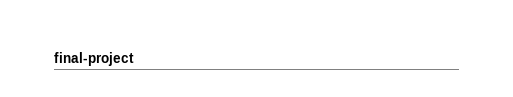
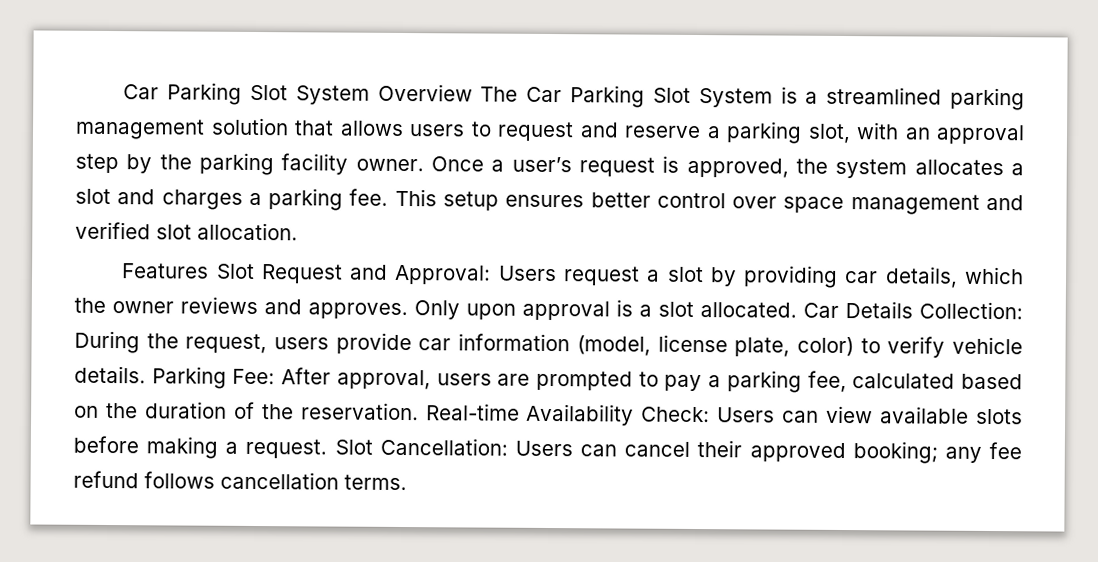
- final-project
+ Car Parking Slot System Overview The Car Parking Slot System is a streamlined parking management solution that allows users to request and reserve a parking slot, with an approval step by the parking facility owner. Once a user’s request is approved, the system allocates a slot and charges a parking fee. This setup ensures better control over space management and verified slot allocation.
+ Features Slot Request and Approval: Users request a slot by providing car details, which the owner reviews and approves. Only upon approval is a slot allocated. Car Details Collection: During the request, users provide car information (model, license plate, color) to verify vehicle details. Parking Fee: After approval, users are prompted to pay a parking fee, calculated based on the duration of the reservation. Real-time Availability Check: Users can view available slots before making a request. Slot Cancellation: Users can cancel their approved booking; any fee refund follows cancellation terms.

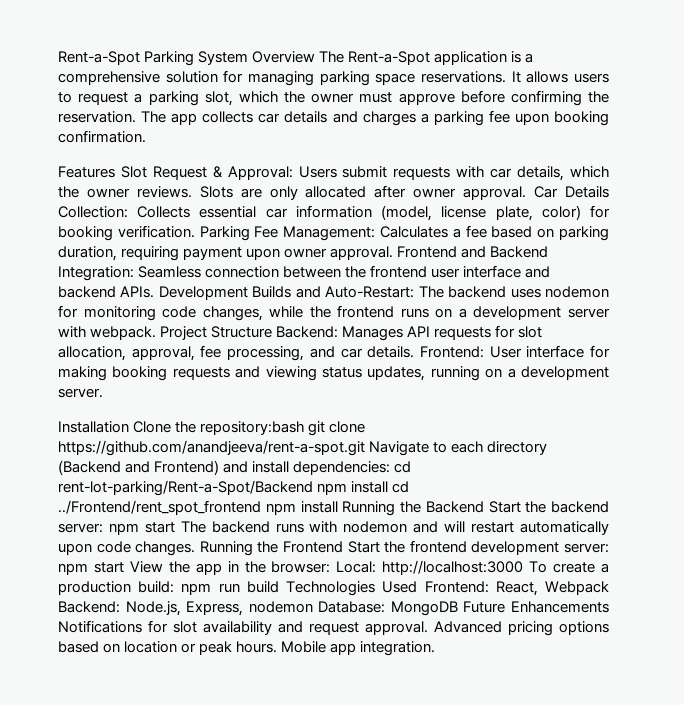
- Car Parking Slot System Overview The Car Parking Slot System is a streamlined parking management solution that allows users to request and reserve a parking slot, with an approval step by the parking facility owner. Once a user’s request is approved, the system allocates a slot and charges a parking fee. This setup ensures better control over space management and verified slot allocation.
+ Rent-a-Spot Parking System Overview The Rent-a-Spot application is a comprehensive solution for managing parking space reservations. It allows users to request a parking slot, which the owner must approve before confirming the reservation. The app collects car details and charges a parking fee upon booking confirmation.
- Features Slot Request and Approval: Users request a slot by providing car details, which the owner reviews and approves. Only upon approval is a slot allocated. Car Details Collection: During the request, users provide car information (model, license plate, color) to verify vehicle details. Parking Fee: After approval, users are prompted to pay a parking fee, calculated based on the duration of the reservation. Real-time Availability Check: Users can view available slots before making a request. Slot Cancellation: Users can cancel their approved booking; any fee refund follows cancellation terms.
+ Features Slot Request & Approval: Users submit requests with car details, which the owner reviews. Slots are only allocated after owner approval. Car Details Collection: Collects essential car information (model, license plate, color) for booking verification. Parking Fee Management: Calculates a fee based on parking duration, requiring payment upon owner approval. Frontend and Backend Integration: Seamless connection between the frontend user interface and backend APIs. Development Builds and Auto-Restart: The backend uses nodemon for monitoring code changes, while the frontend runs on a development server with webpack. Project Structure Backend: Manages API requests for slot allocation, approval, fee processing, and car details. Frontend: User interface for making booking requests and viewing status updates, running on a development server.
+ Installation Clone the repository:bash git clone https://github.com/anandjeeva/rent-a-spot.git Navigate to each directory (Backend and Frontend) and install dependencies: cd rent-lot-parking/Rent-a-Spot/Backend npm install cd ../Frontend/rent_spot_frontend npm install Running the Backend Start the backend server: npm start The backend runs with nodemon and will restart automatically upon code changes. Running the Frontend Start the frontend development server: npm start View the app in the browser: Local: http://localhost:3000 To create a production build: npm run build Technologies Used Frontend: React, Webpack Backend: Node.js, Express, nodemon Database: MongoDB Future Enhancements Notifications for slot availability and request approval. Advanced pricing options based on location or peak hours. Mobile app integration.

